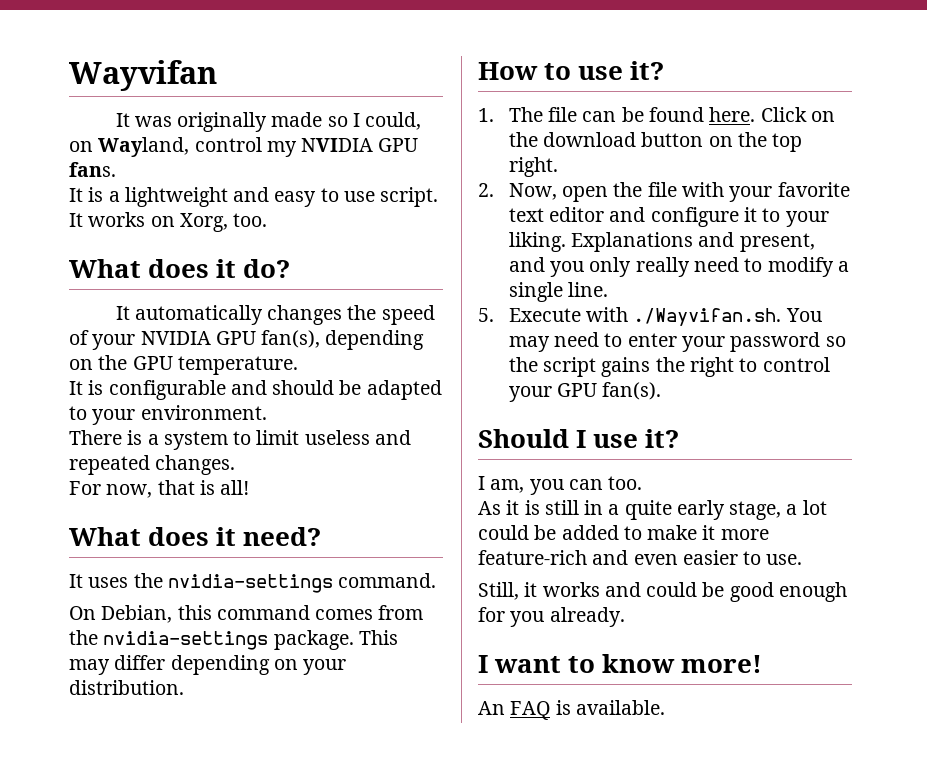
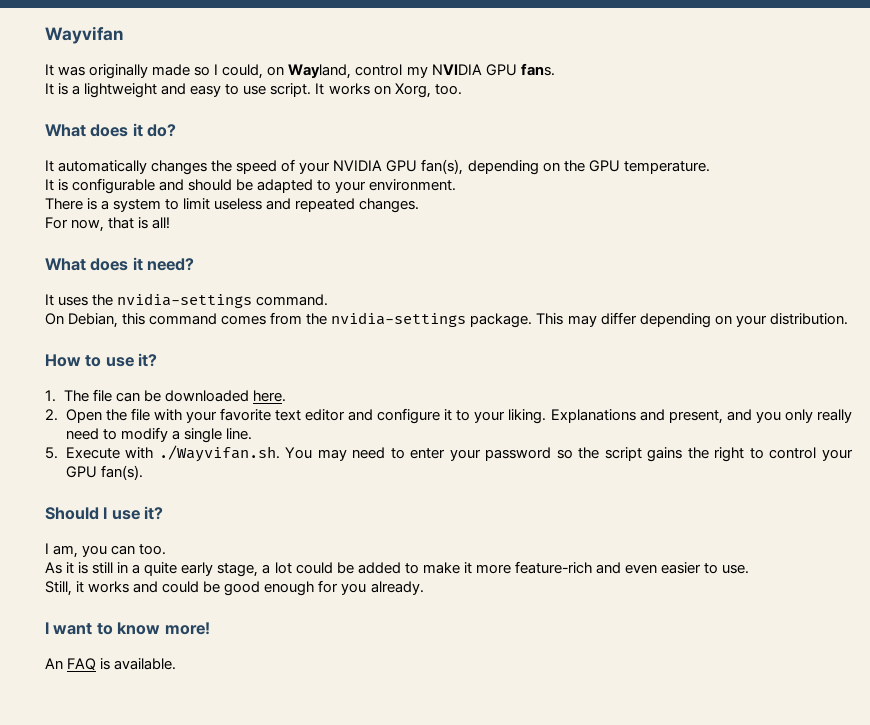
- 1. The file can be found here. Click on the download button on the top right.
+ 1. The file can be downloaded here.
- 2. Now, open the file with your favorite text editor and configure it to your liking.
+ 2. Open the file with your favorite text editor and configure it to your liking.

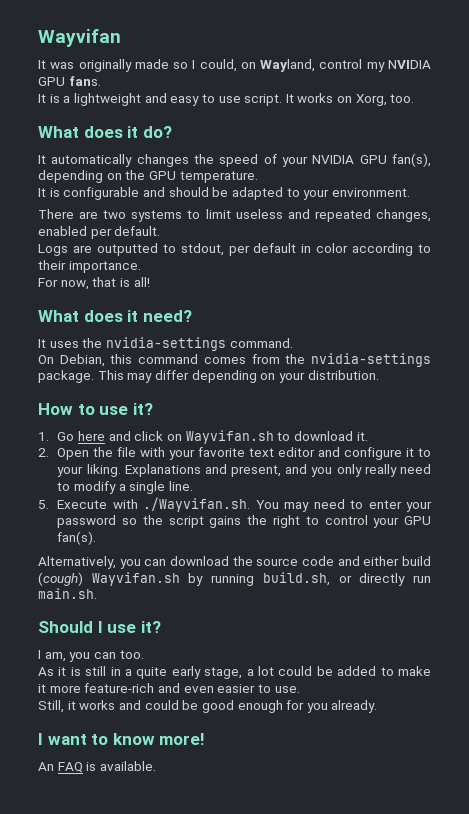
- There is a system to limit useless and repeated changes.
+ There are two systems to limit useless and repeated changes, enabled per default.
+ Logs are outputted to stdout, per default in color according to their importance.
- 1. The file can be downloaded here.
+ 1. Go here and click on Wayvifan.sh to download it.
+ Alternatively, you can download the source code and either build (cough) Wayvifan.sh by running build.sh, or directly run main.sh.

